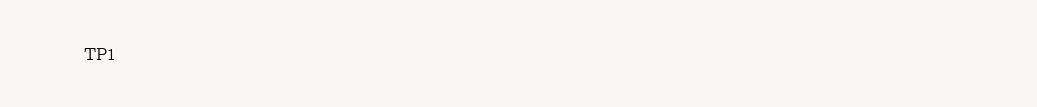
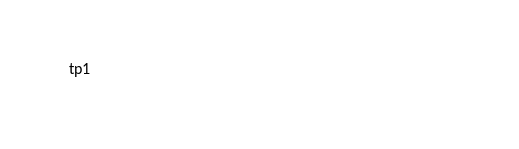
- TP1
+ tp1

